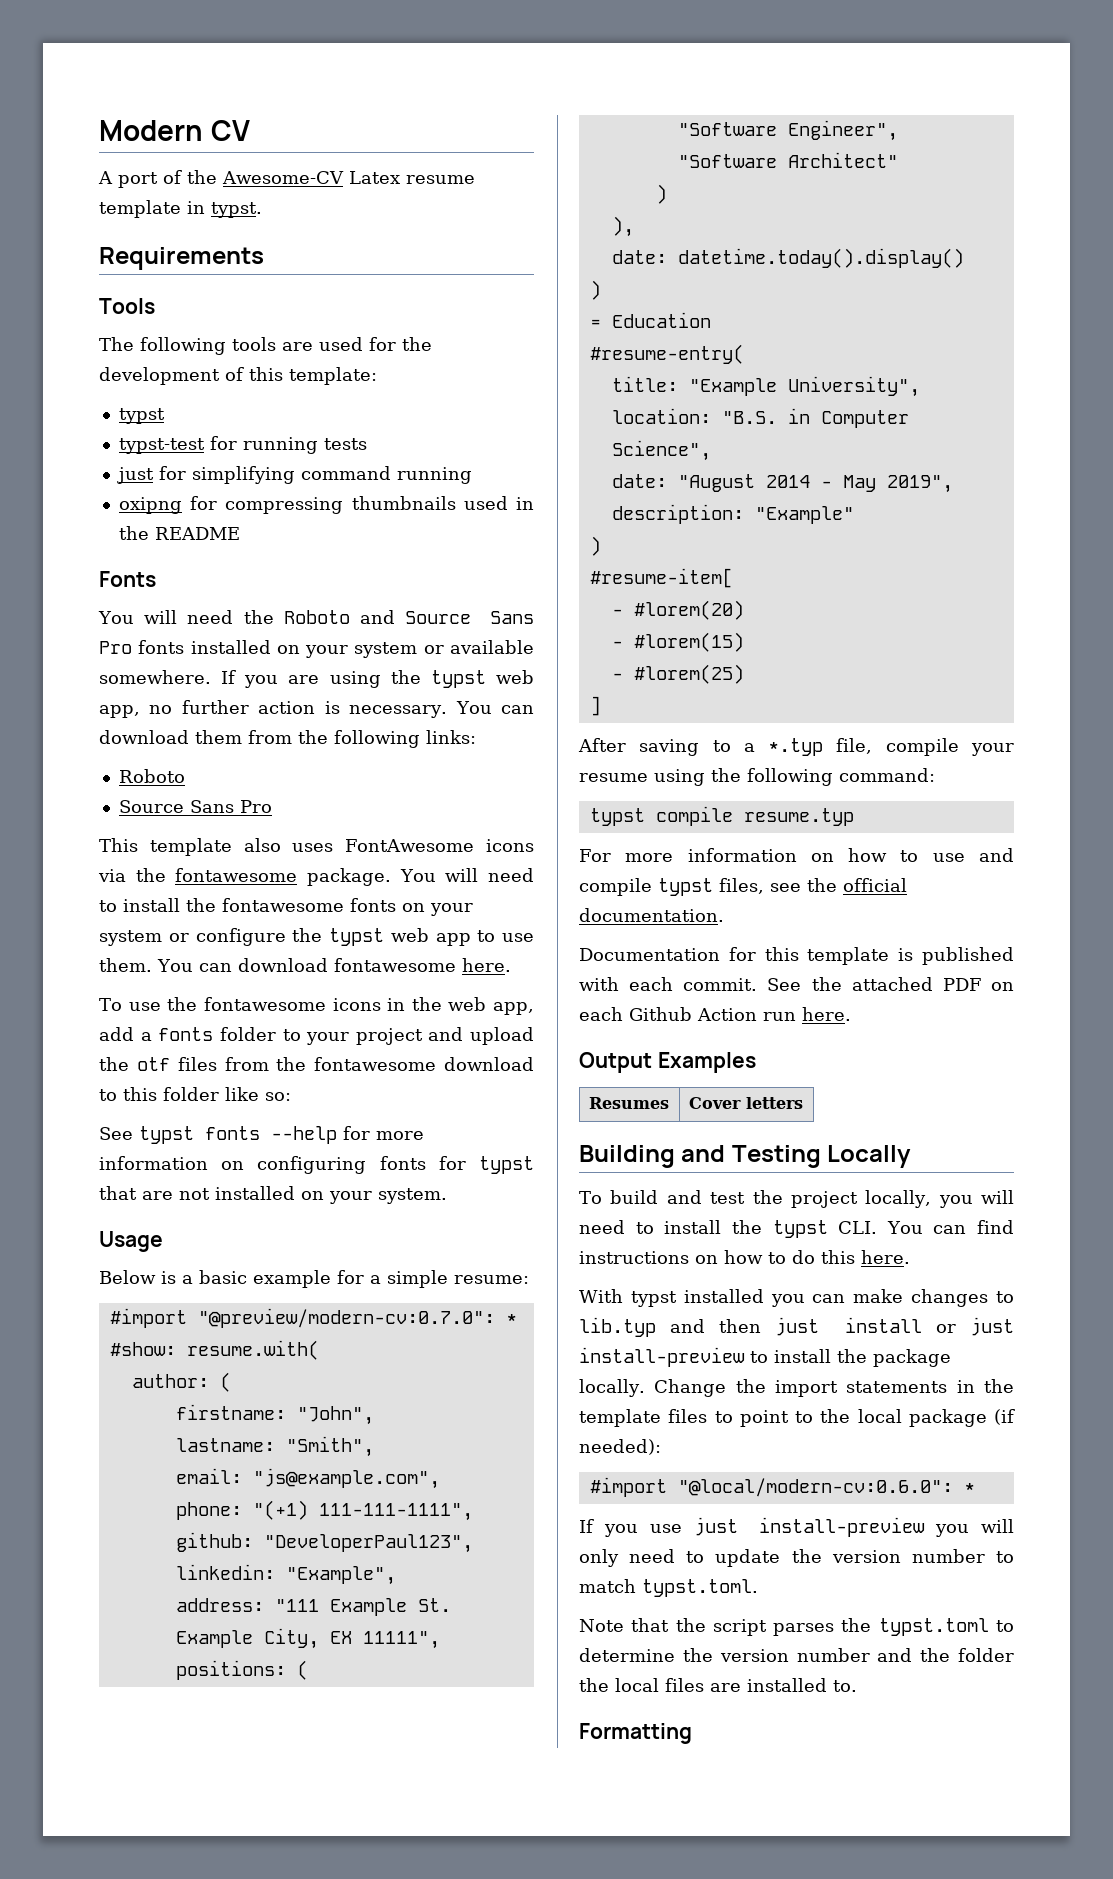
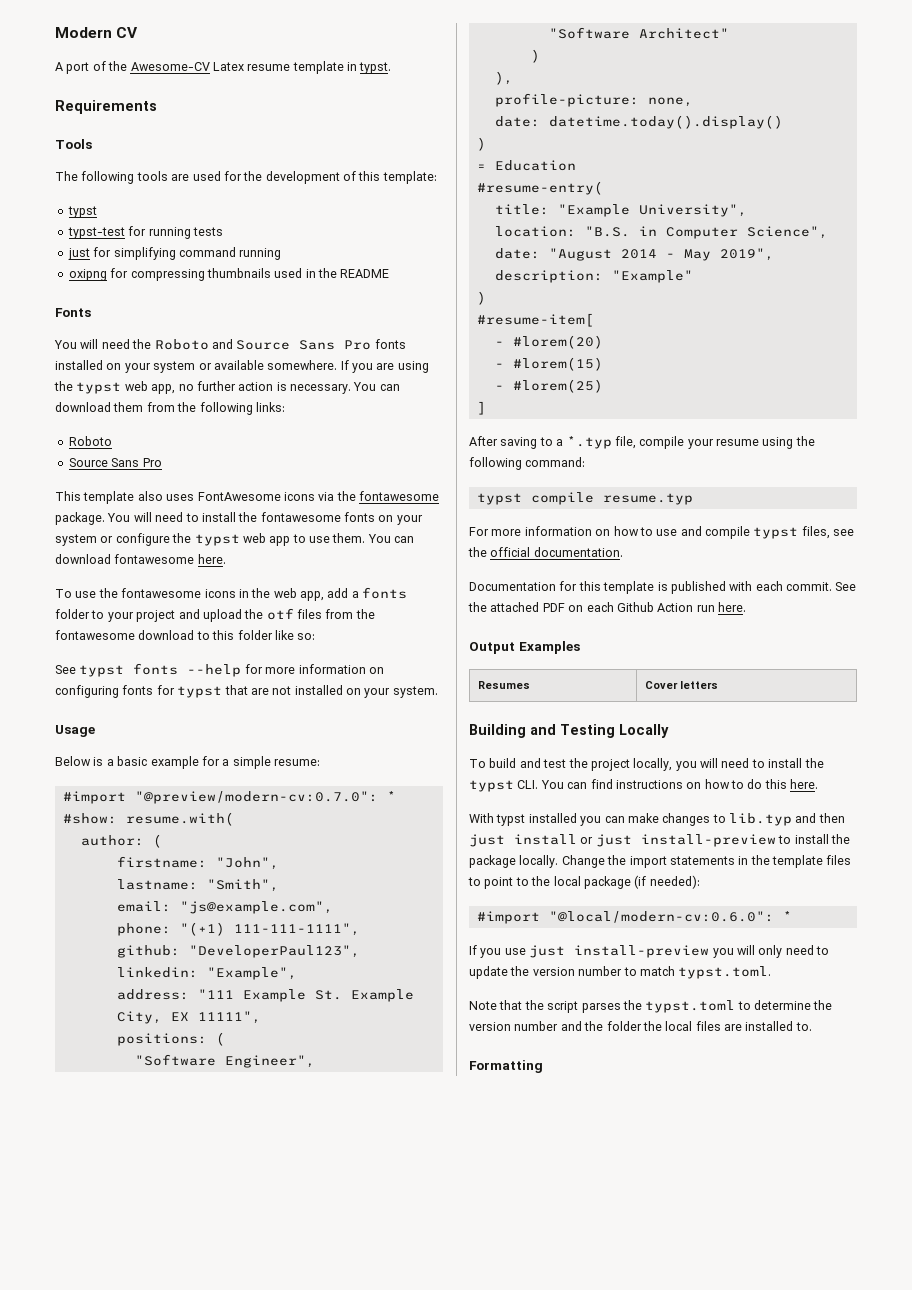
+ profile-picture: none,

